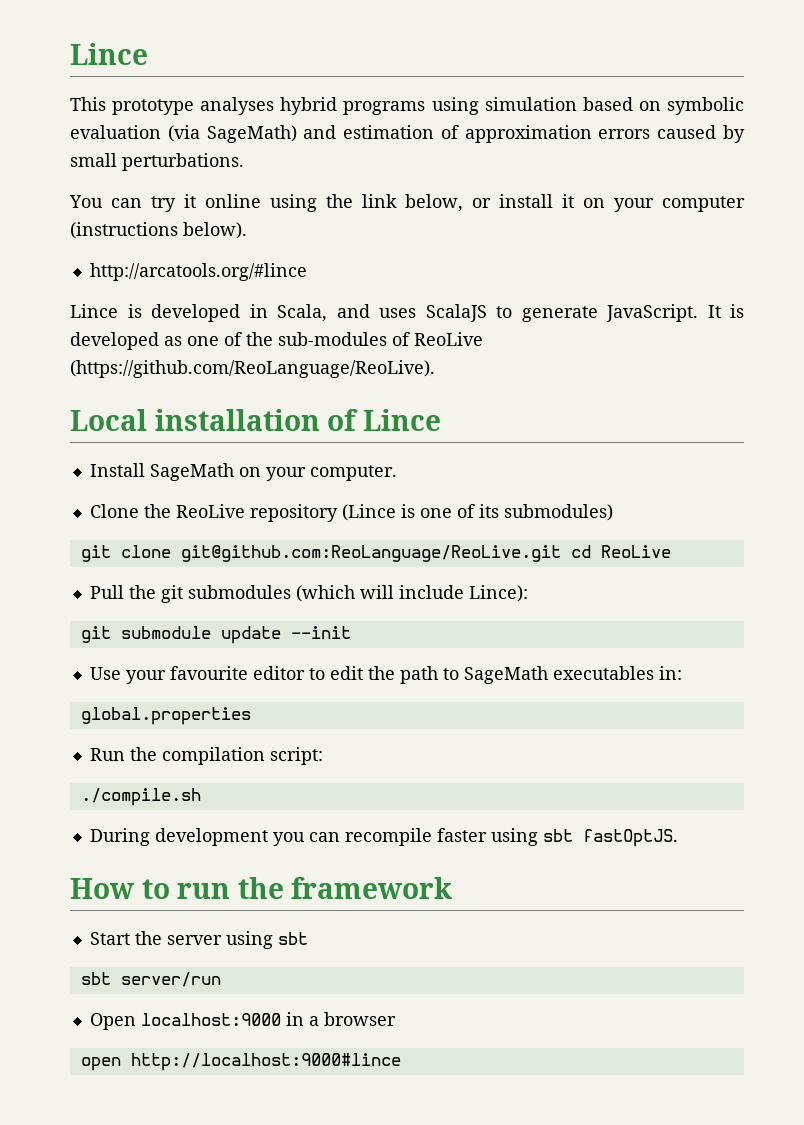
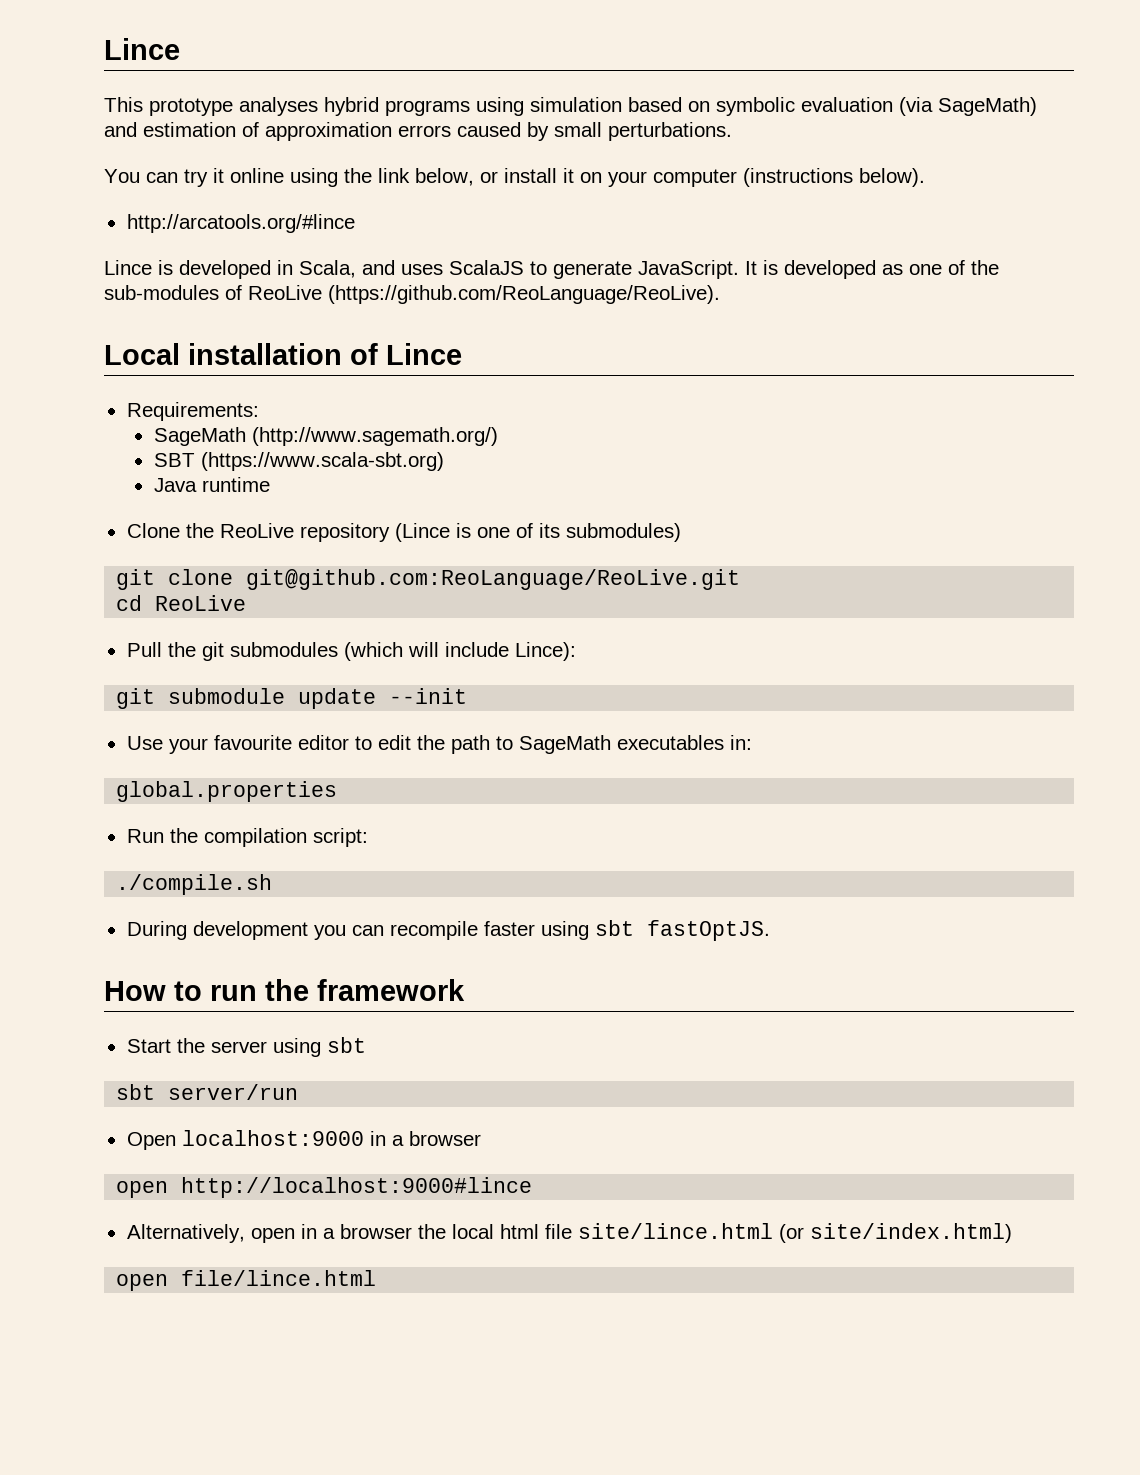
- Install SageMath on your computer.
+ Requirements:
+ SageMath (http://www.sagemath.org/)
+ SBT (https://www.scala-sbt.org)
+ Java runtime
- git clone git@github.com:ReoLanguage/ReoLive.git cd ReoLive
+ git clone git@github.com:ReoLanguage/ReoLive.git
+ cd ReoLive
+ Alternatively, open in a browser the local html file site/lince.html (or site/index.html)
+ open file/lince.html

